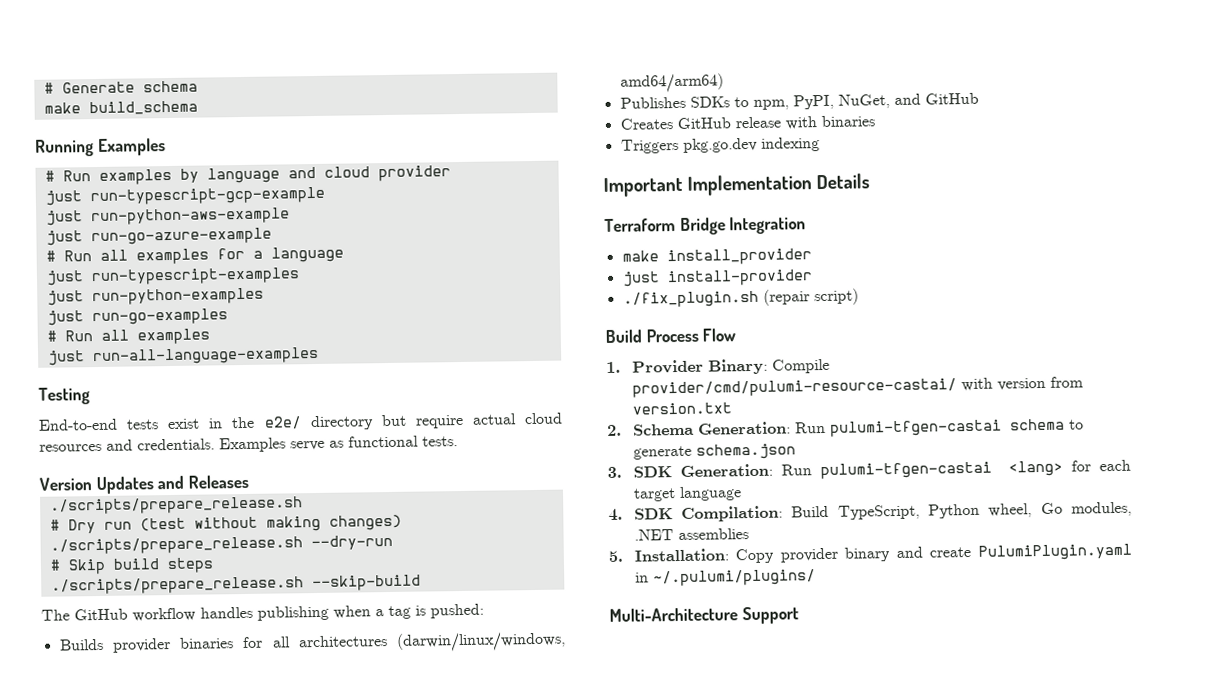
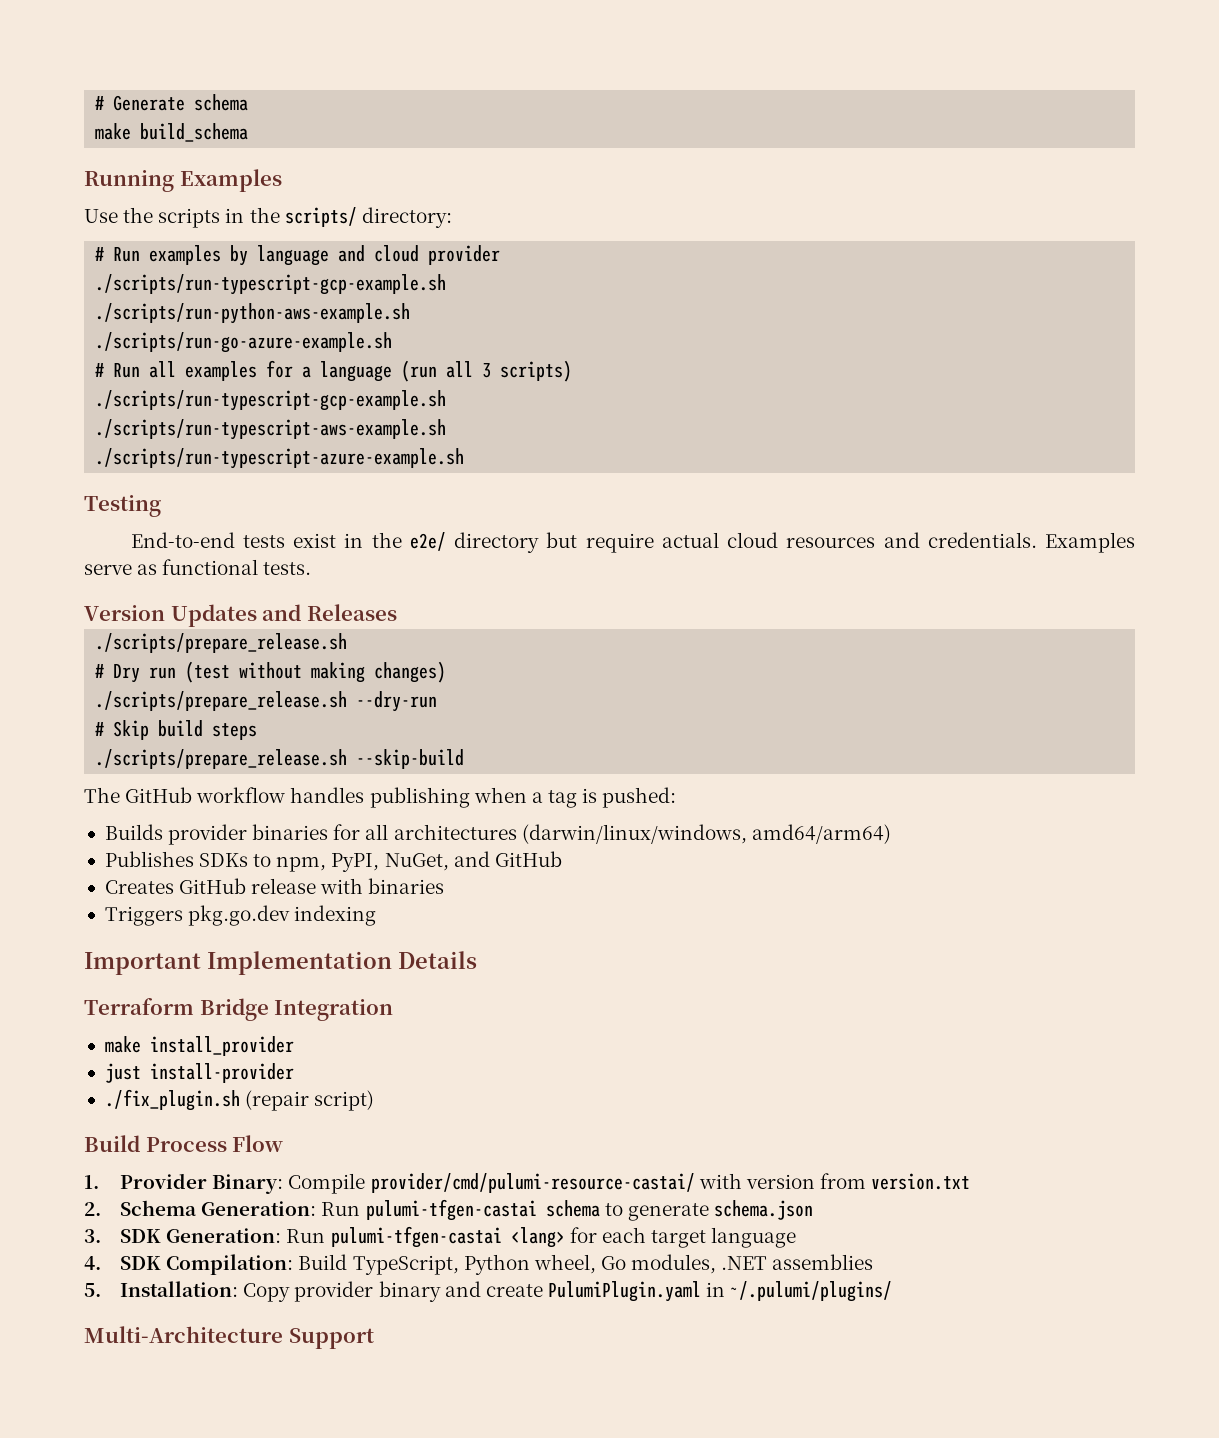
+ Use the scripts in the scripts/ directory:
  # Run examples by language and cloud provider
- just run-typescript-gcp-example
- just run-python-aws-example
- just run-go-azure-example
+ ./scripts/run-typescript-gcp-example.sh
+ ./scripts/run-python-aws-example.sh
+ ./scripts/run-go-azure-example.sh
- # Run all examples for a language
- just run-typescript-examples
- just run-python-examples
- just run-go-examples
- # Run all examples
- just run-all-language-examples
+ # Run all examples for a language (run all 3 scripts)
+ ./scripts/run-typescript-gcp-example.sh
+ ./scripts/run-typescript-aws-example.sh
+ ./scripts/run-typescript-azure-example.sh

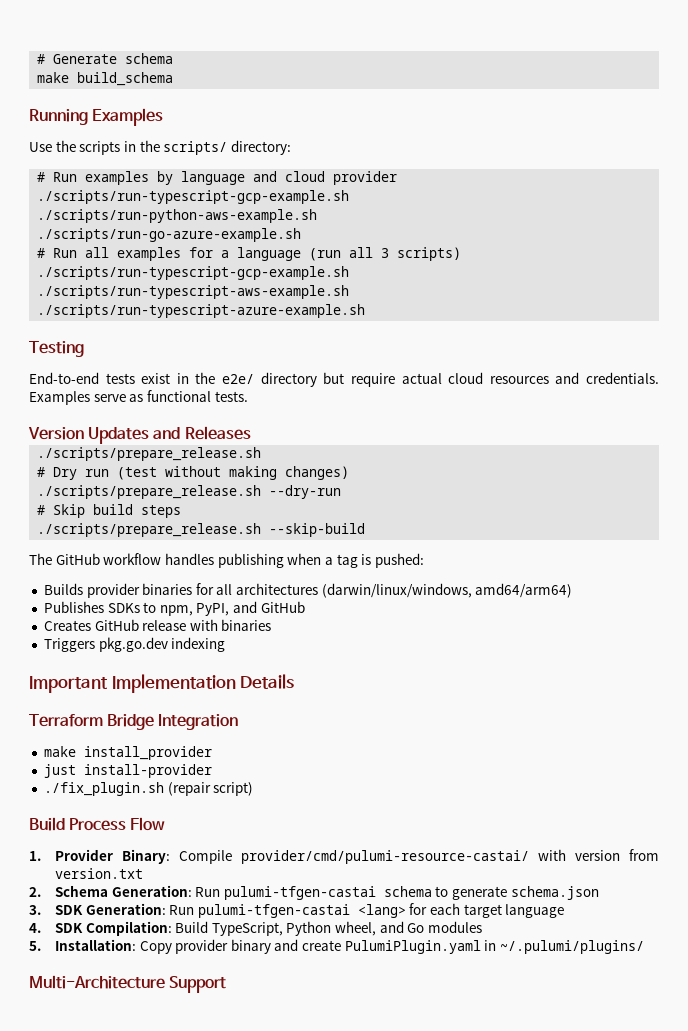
- Publishes SDKs to npm, PyPI, NuGet, and GitHub
+ Publishes SDKs to npm, PyPI, and GitHub
- 4. SDK Compilation: Build TypeScript, Python wheel, Go modules, .NET assemblies
+ 4. SDK Compilation: Build TypeScript, Python wheel, and Go modules

